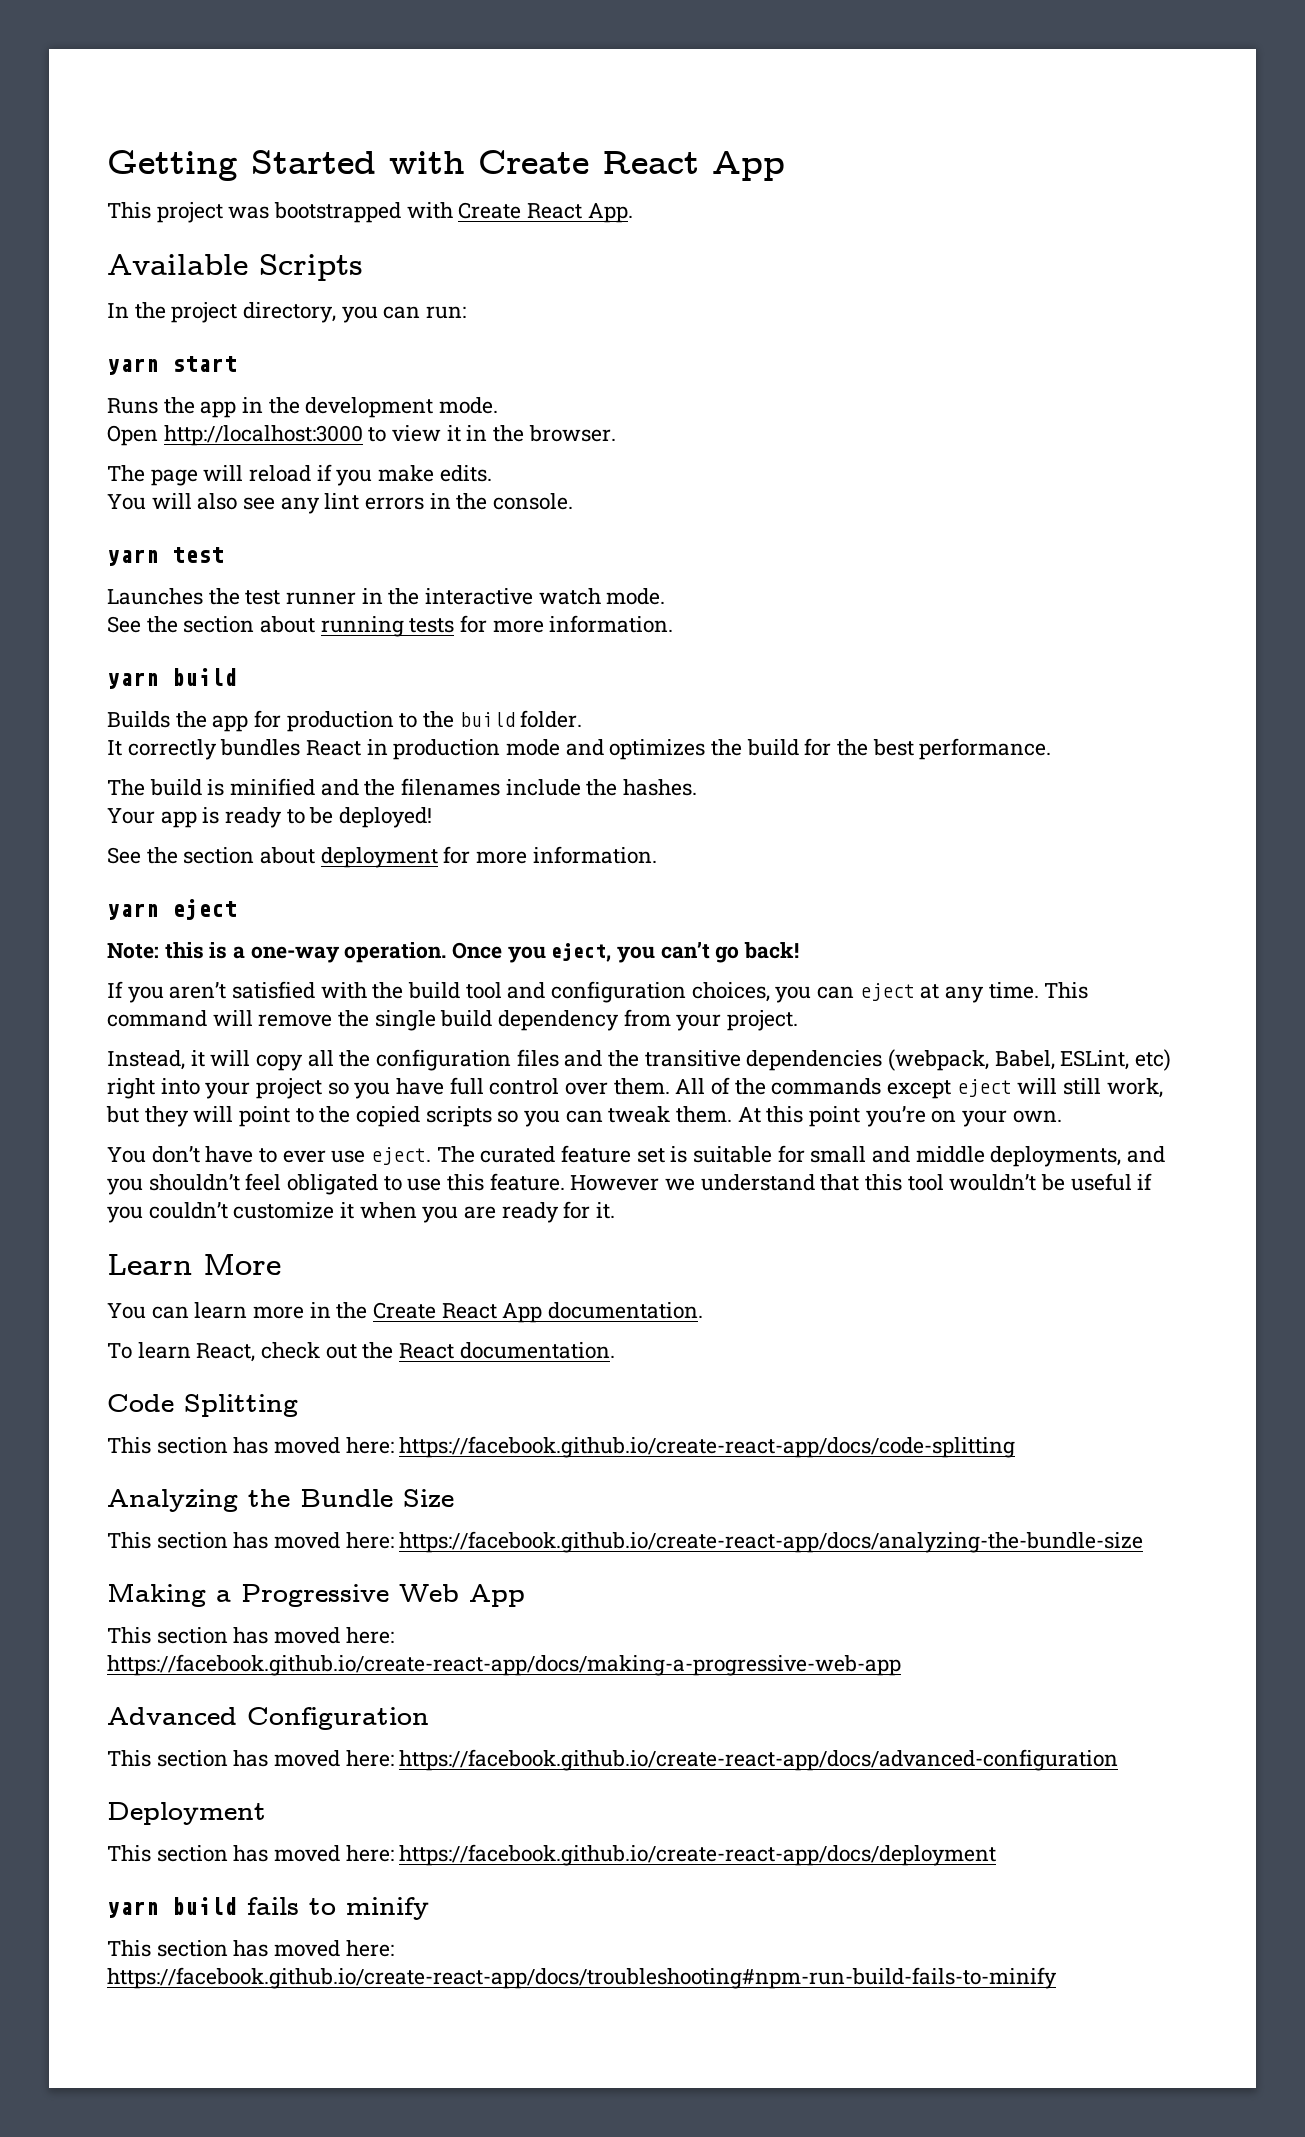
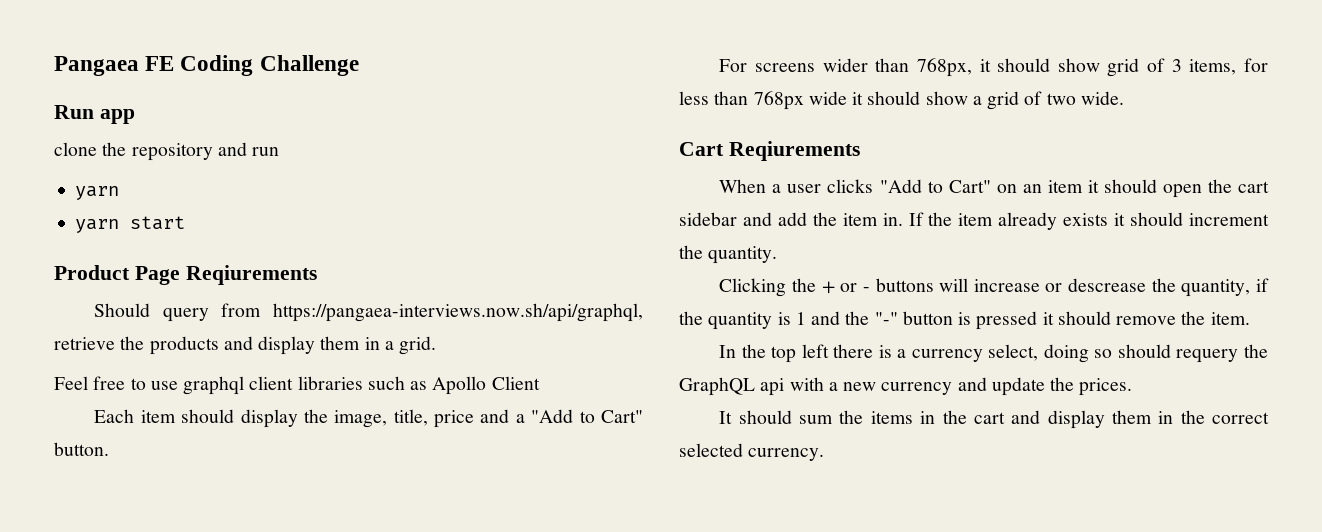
- Getting Started with Create React App
- This project was bootstrapped with Create React App.
- Available Scripts
- In the project directory, you can run:
+ Pangaea FE Coding Challenge
+ Run app
+ clone the repository and run
+ yarn
  yarn start
- Runs the app in the development mode.
- Open http://localhost:3000 to view it in the browser.
- The page will reload if you make edits.
- You will also see any lint errors in the console.
- yarn test
- Launches the test runner in the interactive watch mode.
- See the section about running tests for more information.
- yarn build
- Builds the app for production to the build folder.
- It correctly bundles React in production mode and optimizes the build for the best performance.
- The build is minified and the filenames include the hashes.
- Your app is ready to be deployed!
- See the section about deployment for more information.
- yarn eject
- Note: this is a one-way operation. Once you eject, you can’t go back!
- If you aren’t satisfied with the build tool and configuration choices, you can eject at any time. This command will remove the single build dependency from your project.
- Instead, it will copy all the configuration files and the transitive dependencies (webpack, Babel, ESLint, etc) right into your project so you have full control over them. All of the commands except eject will still work, but they will point to the copied scripts so you can tweak them. At this point you’re on your own.
- You don’t have to ever use eject. The curated feature set is suitable for small and middle deployments, and you shouldn’t feel obligated to use this feature. However we understand that this tool wouldn’t be useful if you couldn’t customize it when you are ready for it.
- Learn More
- You can learn more in the Create React App documentation.
- To learn React, check out the React documentation.
- Code Splitting
- This section has moved here: https://facebook.github.io/create-react-app/docs/code-splitting
- Analyzing the Bundle Size
- This section has moved here: https://facebook.github.io/create-react-app/docs/analyzing-the-bundle-size
- Making a Progressive Web App
- This section has moved here: https://facebook.github.io/create-react-app/docs/making-a-progressive-web-app
- Advanced Configuration
- This section has moved here: https://facebook.github.io/create-react-app/docs/advanced-configuration
- Deployment
- This section has moved here: https://facebook.github.io/create-react-app/docs/deployment
- yarn build fails to minify
- This section has moved here: https://facebook.github.io/create-react-app/docs/troubleshooting#npm-run-build-fails-to-minify
+ Product Page Reqiurements
+ Should query from https://pangaea-interviews.now.sh/api/graphql, retrieve the products and display them in a grid.
+ Feel free to use graphql client libraries such as Apollo Client
+ Each item should display the image, title, price and a "Add to Cart" button.
+ For screens wider than 768px, it should show grid of 3 items, for less than 768px wide it should show a grid of two wide.
+ Cart Reqiurements
+ When a user clicks "Add to Cart" on an item it should open the cart sidebar and add the item in. If the item already exists it should increment the quantity.
+ Clicking the + or - buttons will increase or descrease the quantity, if the quantity is 1 and the "-" button is pressed it should remove the item.
+ In the top left there is a currency select, doing so should requery the GraphQL api with a new currency and update the prices.
+ It should sum the items in the cart and display them in the correct selected currency.

